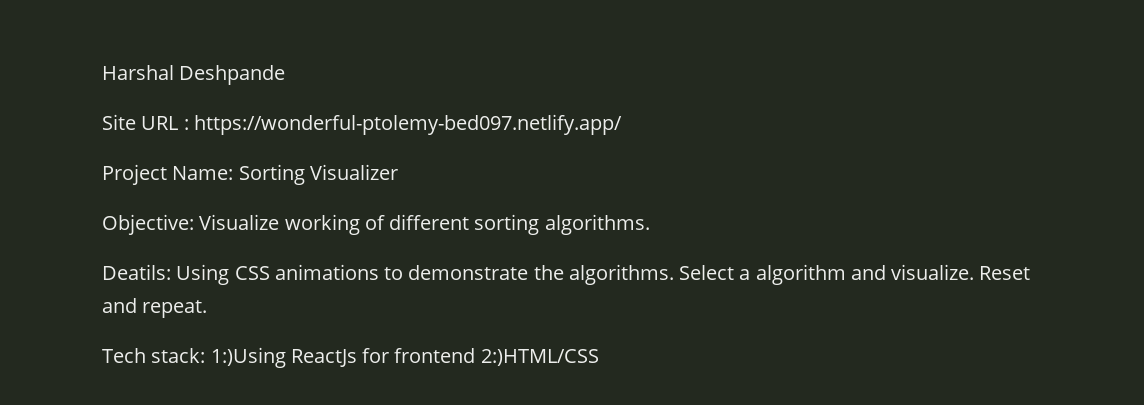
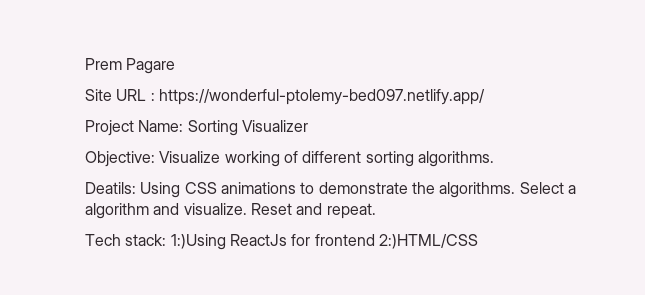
- Harshal Deshpande
+ Prem Pagare

